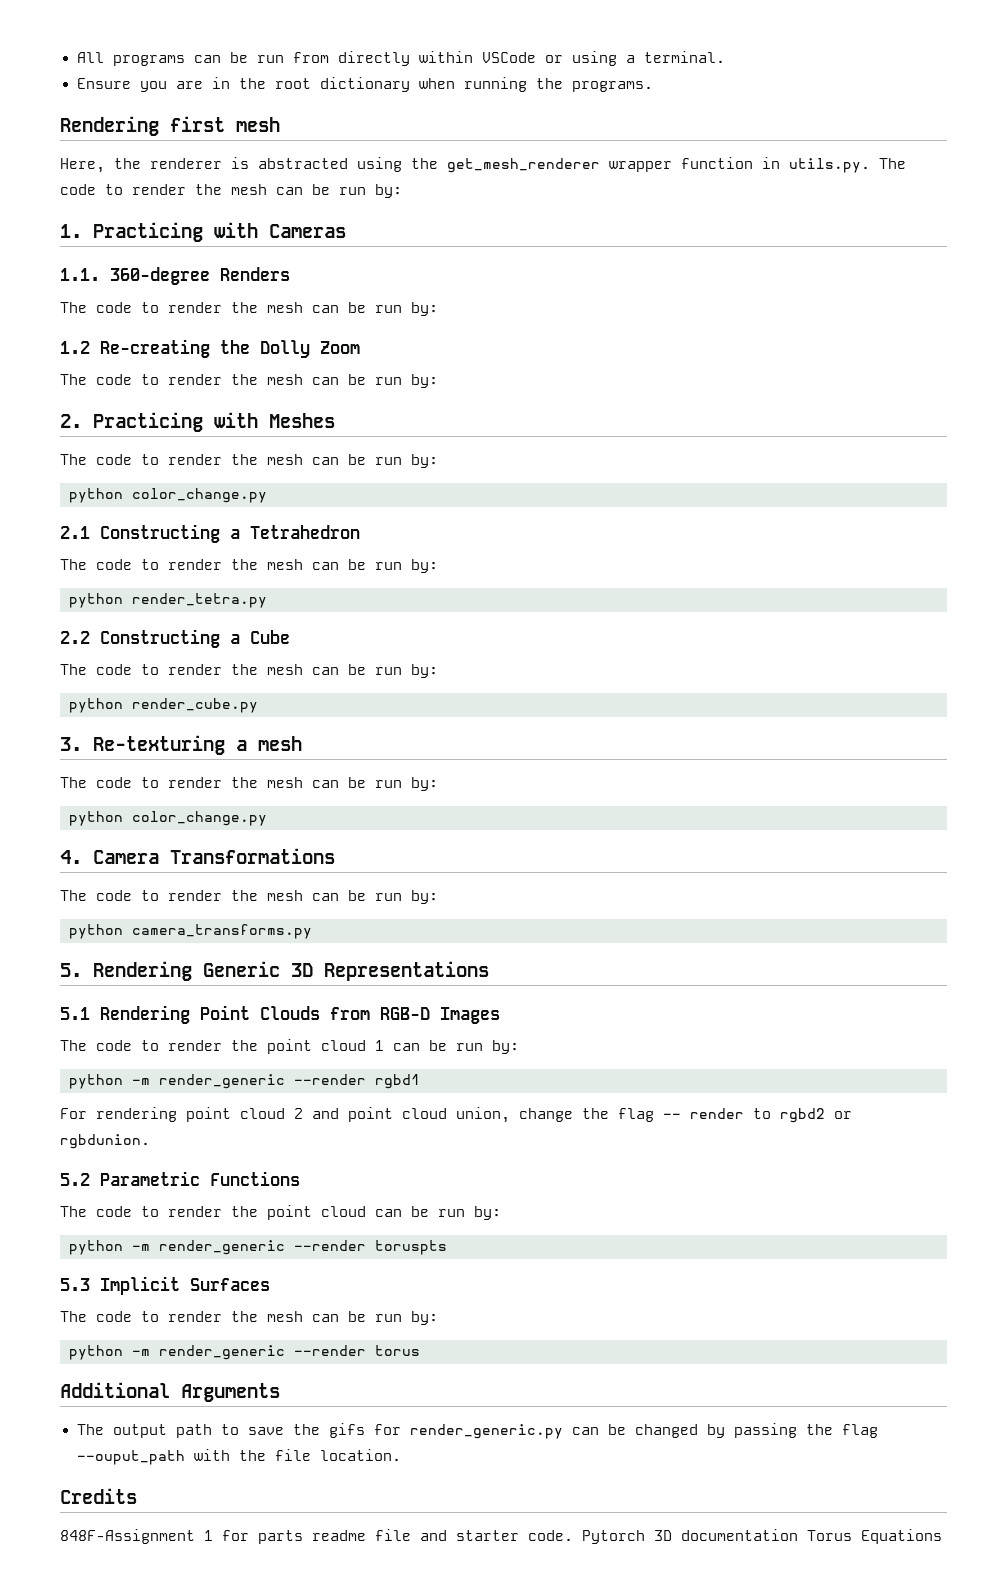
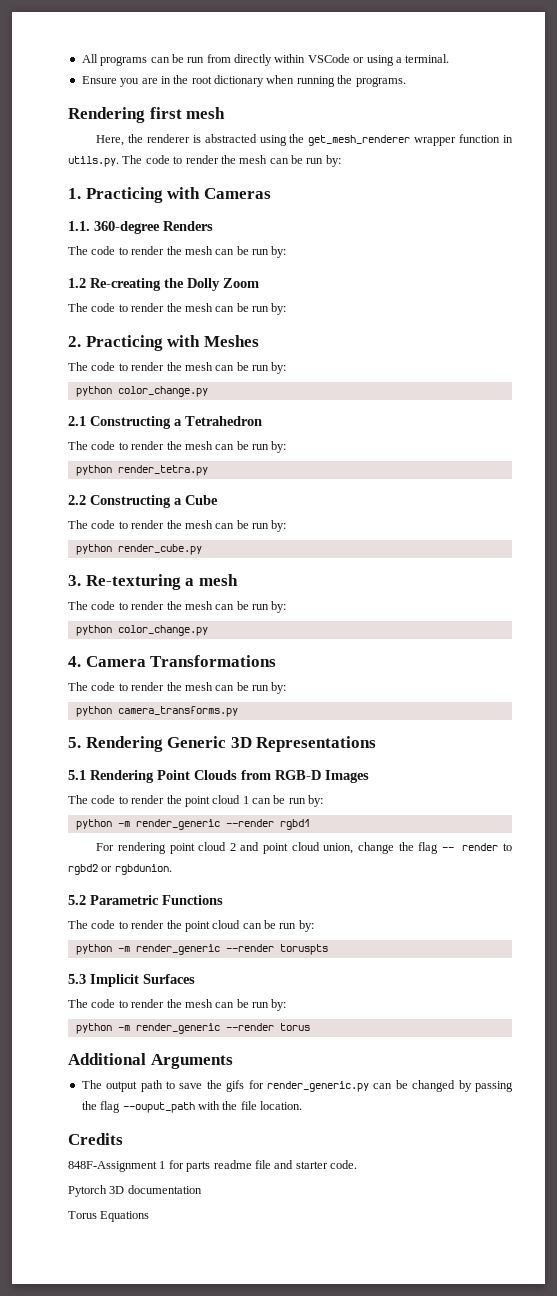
- 848F-Assignment 1 for parts readme file and starter code. Pytorch 3D documentation Torus Equations
+ 848F-Assignment 1 for parts readme file and starter code.
+ Pytorch 3D documentation
+ Torus Equations

